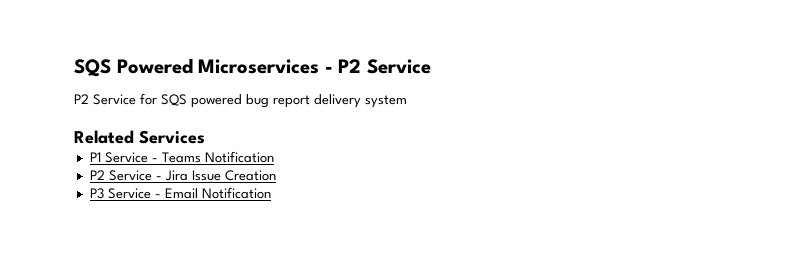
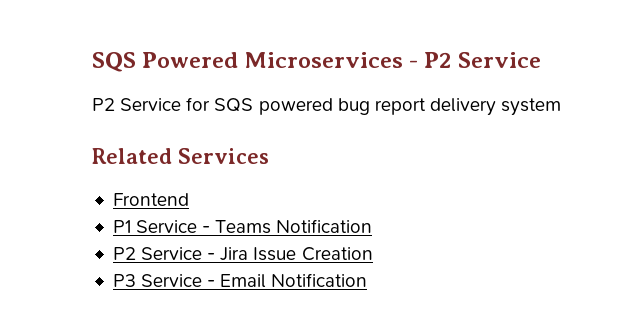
+ Frontend

